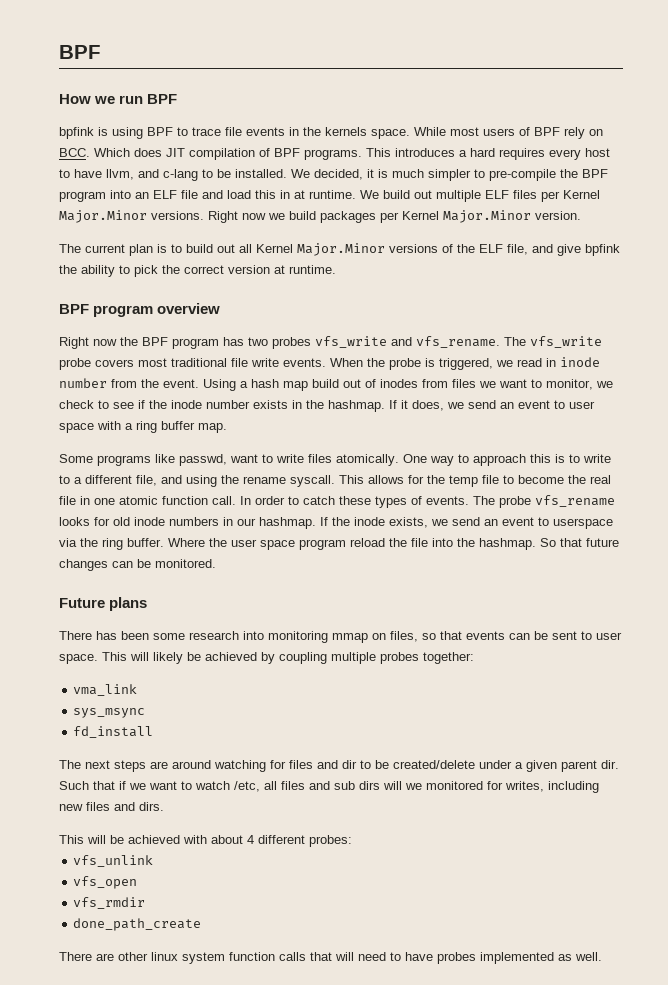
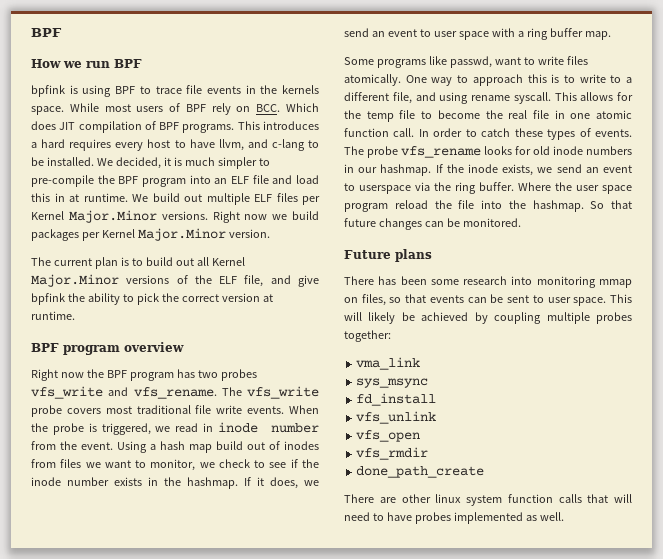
- One way to approach this is to write to a different file, and using the rename syscall.
+ One way to approach this is to write to a different file, and using rename syscall.
- The next steps are around watching for files and dir to be created/delete under a given parent dir. Such that if we want to watch /etc, all files and sub dirs will we monitored for writes, including new files and dirs.
- This will be achieved with about 4 different probes:

